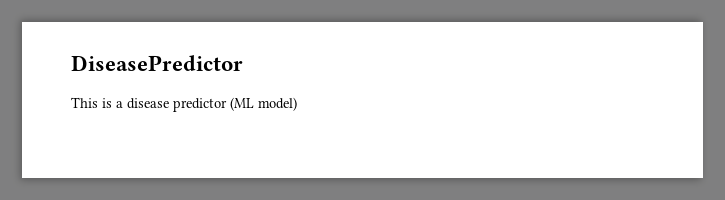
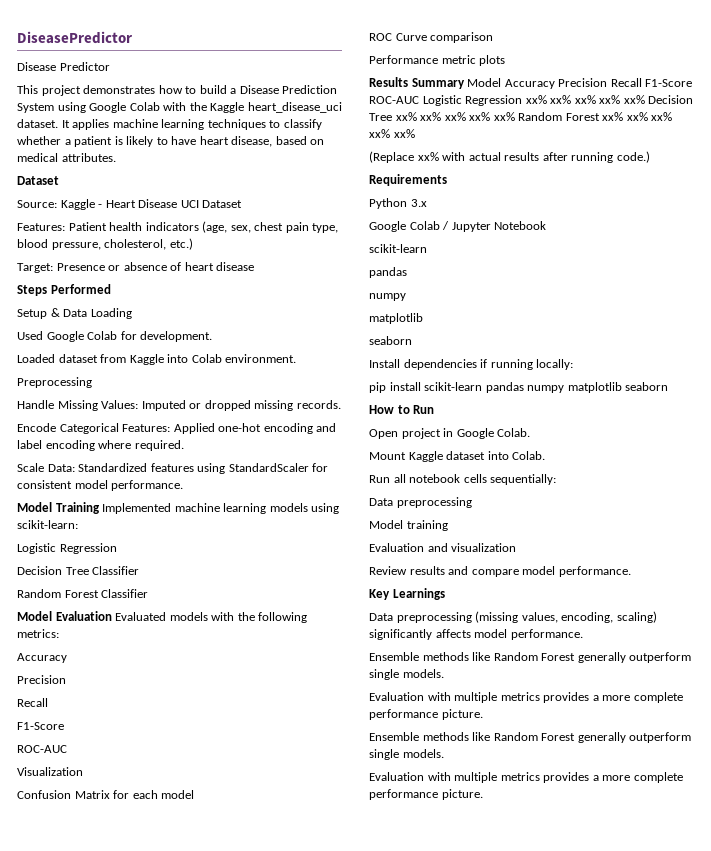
+ Disease Predictor
- This is a disease predictor (ML model)
+ This project demonstrates how to build a Disease Prediction System using Google Colab with the Kaggle heart_disease_uci dataset. It applies machine learning techniques to classify whether a patient is likely to have heart disease, based on medical attributes.
+ Dataset
+ Source: Kaggle - Heart Disease UCI Dataset
+ Features: Patient health indicators (age, sex, chest pain type, blood pressure, cholesterol, etc.)
+ Target: Presence or absence of heart disease
+ Steps Performed
+ Setup & Data Loading
+ Used Google Colab for development.
+ Loaded dataset from Kaggle into Colab environment.
+ Preprocessing
+ Handle Missing Values: Imputed or dropped missing records.
+ Encode Categorical Features: Applied one-hot encoding and label encoding where required.
+ Scale Data: Standardized features using StandardScaler for consistent model performance.
+ Model Training Implemented machine learning models using scikit-learn:
+ Logistic Regression
+ Decision Tree Classifier
+ Random Forest Classifier
+ Model Evaluation Evaluated models with the following metrics:
+ Accuracy
+ Precision
+ Recall
+ F1-Score
+ ROC-AUC
+ Visualization
+ Confusion Matrix for each model
+ ROC Curve comparison
+ Performance metric plots
+ Results Summary Model Accuracy Precision Recall F1-Score ROC-AUC Logistic Regression xx% xx% xx% xx% xx% Decision Tree xx% xx% xx% xx% xx% Random Forest xx% xx% xx% xx% xx%
+ (Replace xx% with actual results after running code.)
+ Requirements
+ Python 3.x
+ Google Colab / Jupyter Notebook
+ scikit-learn
+ pandas
+ numpy
+ matplotlib
+ seaborn
+ Install dependencies if running locally:
+ pip install scikit-learn pandas numpy matplotlib seaborn
+ How to Run
+ Open project in Google Colab.
+ Mount Kaggle dataset into Colab.
+ Run all notebook cells sequentially:
+ Data preprocessing
+ Model training
+ Evaluation and visualization
+ Review results and compare model performance.
+ Key Learnings
+ Data preprocessing (missing values, encoding, scaling) significantly affects model performance.
+ Ensemble methods like Random Forest generally outperform single models.
+ Evaluation with multiple metrics provides a more complete performance picture.
+ Ensemble methods like Random Forest generally outperform single models.
+ Evaluation with multiple metrics provides a more complete performance picture.

